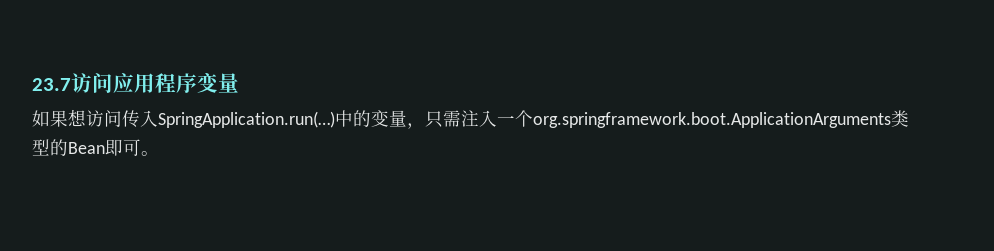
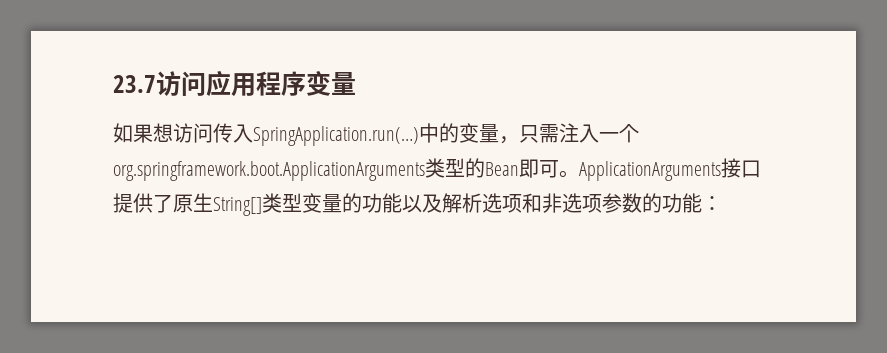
+ ApplicationArguments接口提供了原生String[]类型变量的功能以及解析选项和非选项参数的功能：

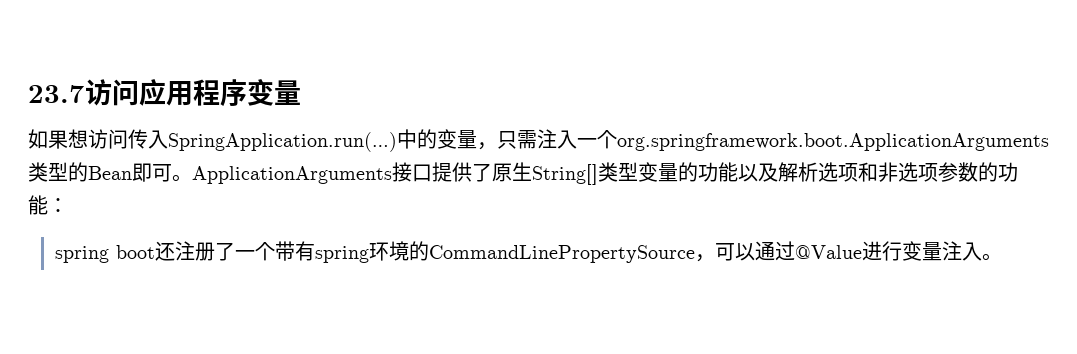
+ spring boot还注册了一个带有spring环境的CommandLinePropertySource，可以通过@Value进行变量注入。

